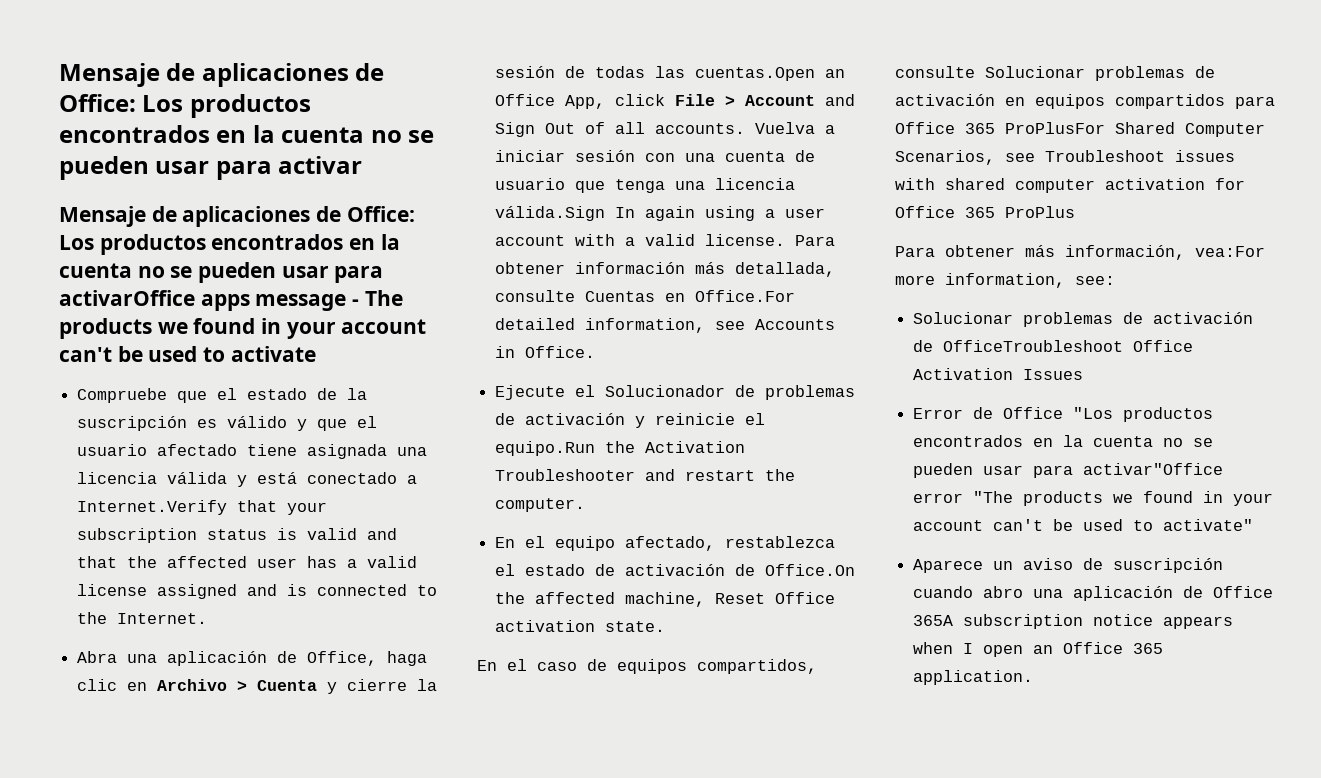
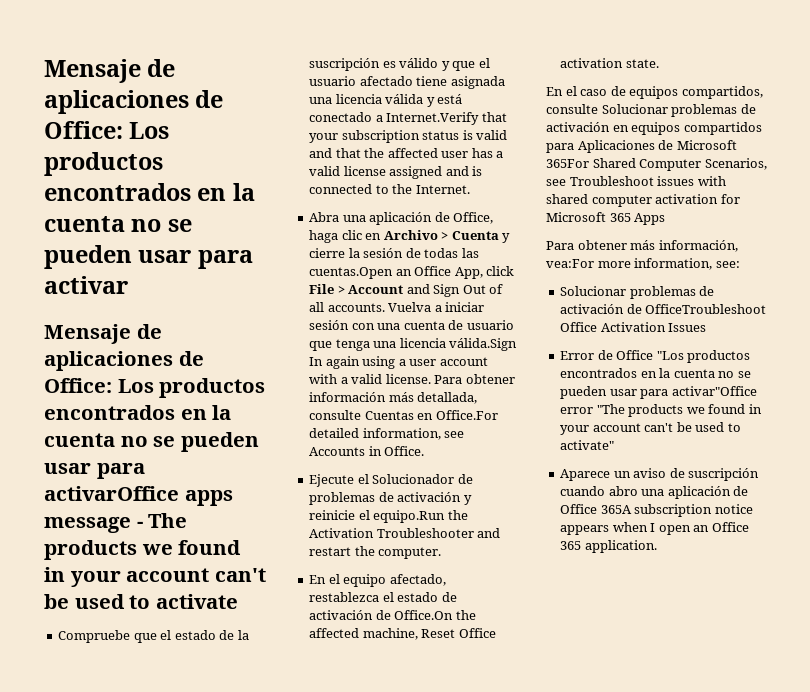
- En el caso de equipos compartidos, consulte Solucionar problemas de activación en equipos compartidos para Office 365 ProPlusFor Shared Computer Scenarios, see Troubleshoot issues with shared computer activation for Office 365 ProPlus
+ En el caso de equipos compartidos, consulte Solucionar problemas de activación en equipos compartidos para Aplicaciones de Microsoft 365For Shared Computer Scenarios, see Troubleshoot issues with shared computer activation for Microsoft 365 Apps

